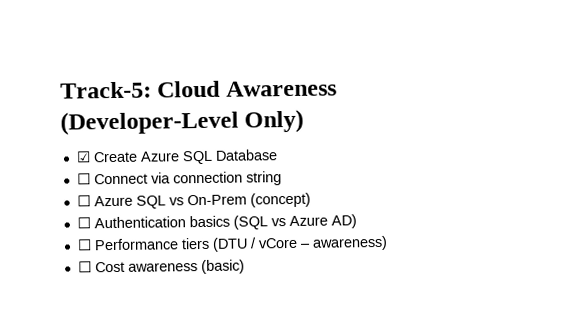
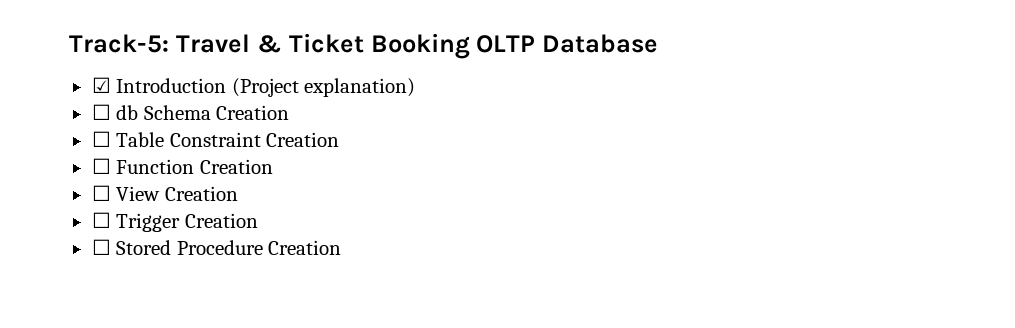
- Track-5: Cloud Awareness (Developer-Level Only)
- ☑ Create Azure SQL Database
- ☐ Connect via connection string
- ☐ Azure SQL vs On-Prem (concept)
- ☐ Authentication basics (SQL vs Azure AD)
- ☐ Performance tiers (DTU / vCore – awareness)
- ☐ Cost awareness (basic)
+ Track-5: Travel & Ticket Booking OLTP Database
+ ☑ Introduction (Project explanation)
+ ☐ db Schema Creation
+ ☐ Table Constraint Creation
+ ☐ Function Creation
+ ☐ View Creation
+ ☐ Trigger Creation
+ ☐ Stored Procedure Creation

